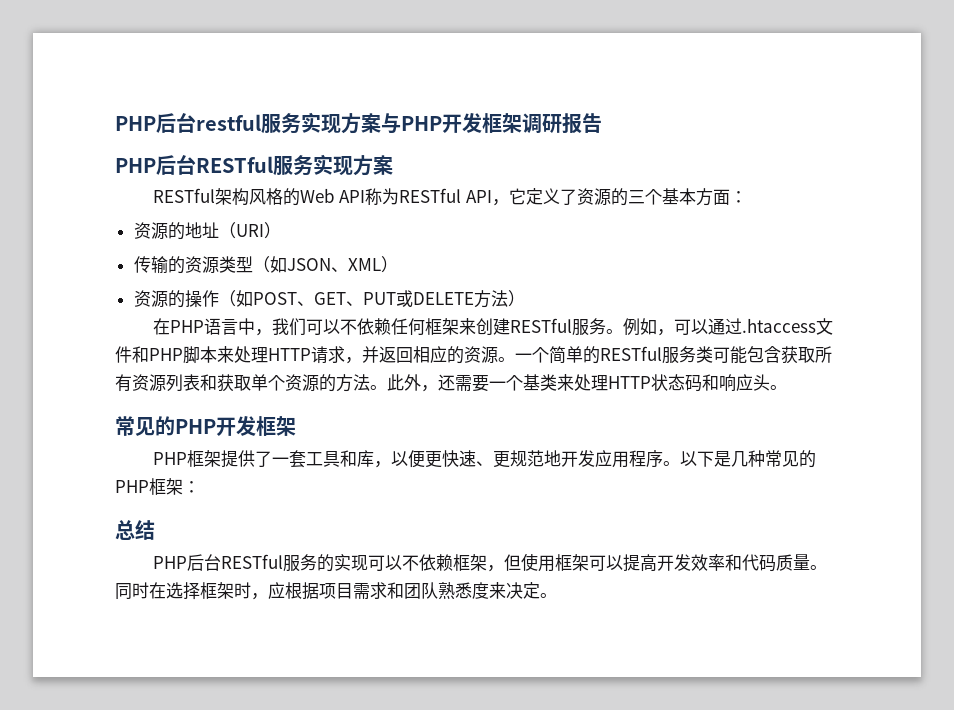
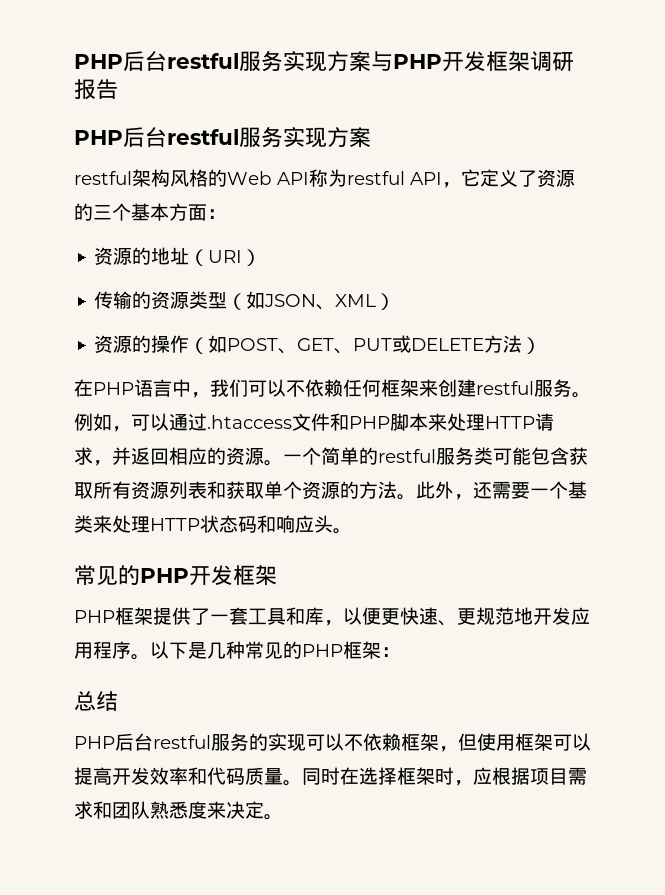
  PHP后台restful服务实现方案与PHP开发框架调研报告
- PHP后台RESTful服务实现方案
+ PHP后台restful服务实现方案
- RESTful架构风格的Web API称为RESTful API，它定义了资源的三个基本方面：
+ restful架构风格的Web API称为restful API，它定义了资源的三个基本方面：
- 在PHP语言中，我们可以不依赖任何框架来创建RESTful服务。
+ 在PHP语言中，我们可以不依赖任何框架来创建restful服务。
- 一个简单的RESTful服务类可能包含获取所有资源列表和获取单个资源的方法。
+ 一个简单的restful服务类可能包含获取所有资源列表和获取单个资源的方法。
- PHP后台RESTful服务的实现可以不依赖框架，但使用框架可以提高开发效率和代码质量。
+ PHP后台restful服务的实现可以不依赖框架，但使用框架可以提高开发效率和代码质量。

